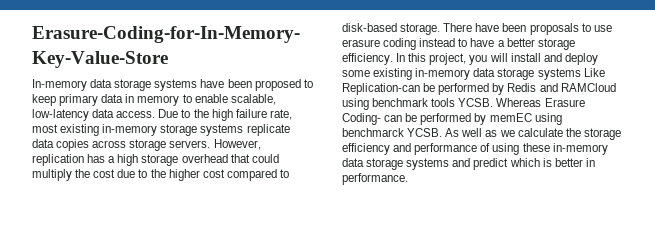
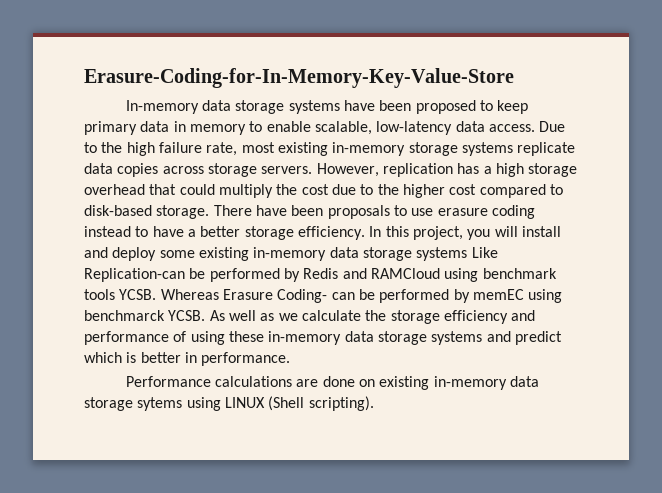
+ Performance calculations are done on existing in-memory data storage sytems using LINUX (Shell scripting).

